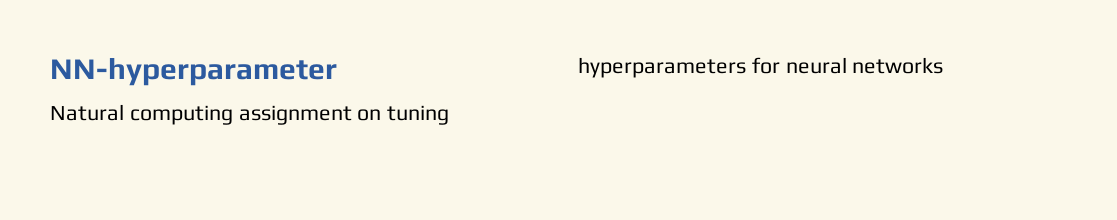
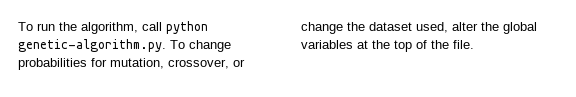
- NN-hyperparameter
- Natural computing assignment on tuning hyperparameters for neural networks
+ To run the algorithm, call python genetic-algorithm.py. To change probabilities for mutation, crossover, or change the dataset used, alter the global variables at the top of the file.

